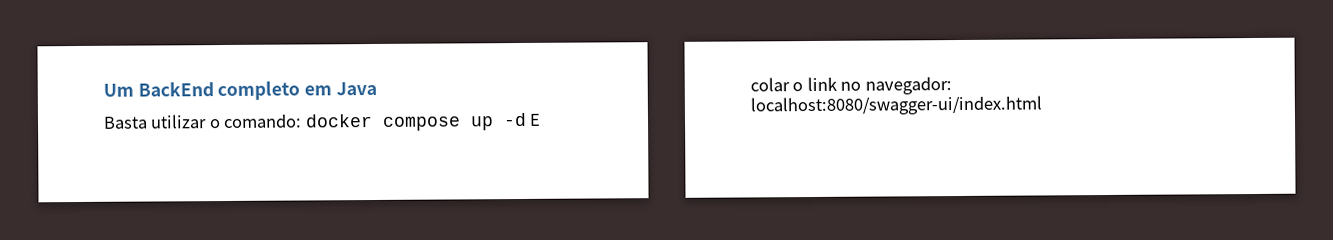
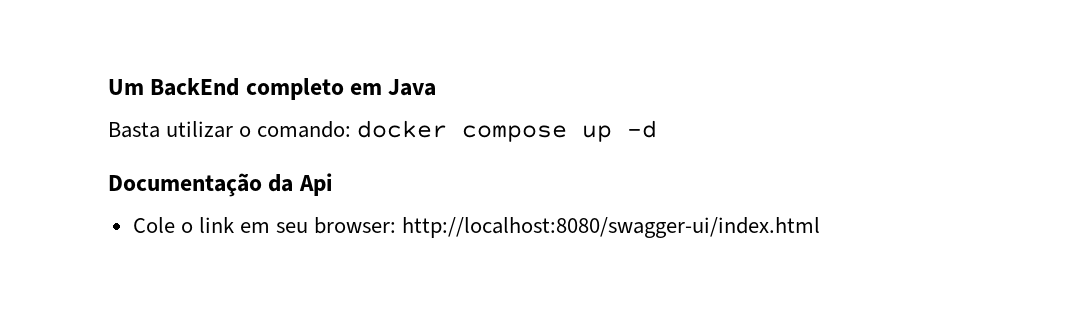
- Basta utilizar o comando: docker compose up -d E colar o link no navegador: localhost:8080/swagger-ui/index.html
+ Basta utilizar o comando: docker compose up -d
+ Documentação da Api
+ Cole o link em seu browser: http://localhost:8080/swagger-ui/index.html

